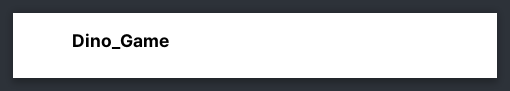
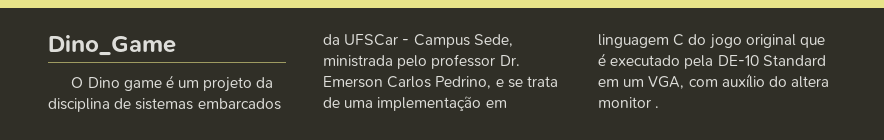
+ O Dino game é um projeto da disciplina de sistemas embarcados da UFSCar - Campus Sede, ministrada pelo professor Dr. Emerson Carlos Pedrino, e se trata de uma implementação em linguagem C do jogo original que é executado pela DE-10 Standard em um VGA, com auxílio do altera monitor .

